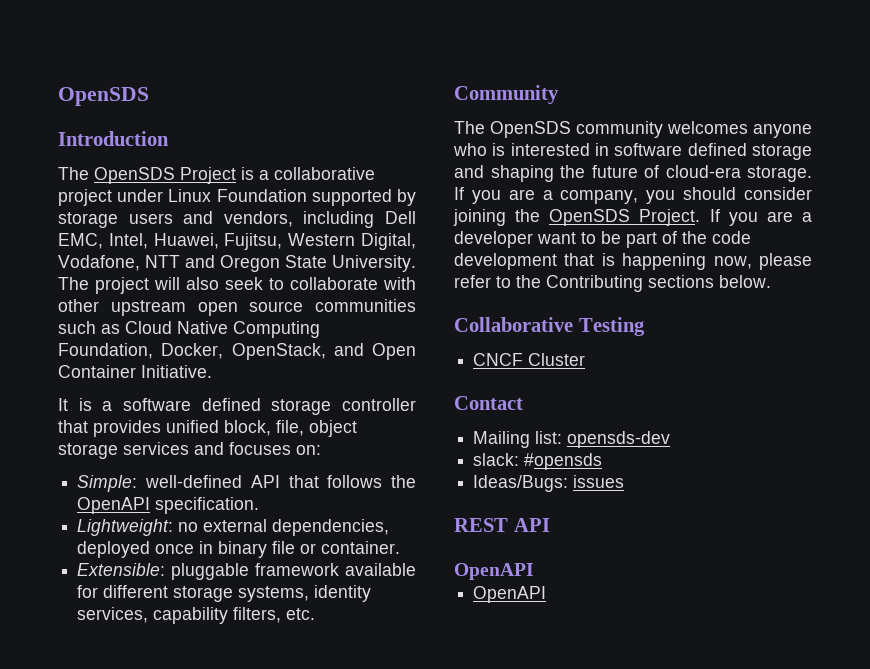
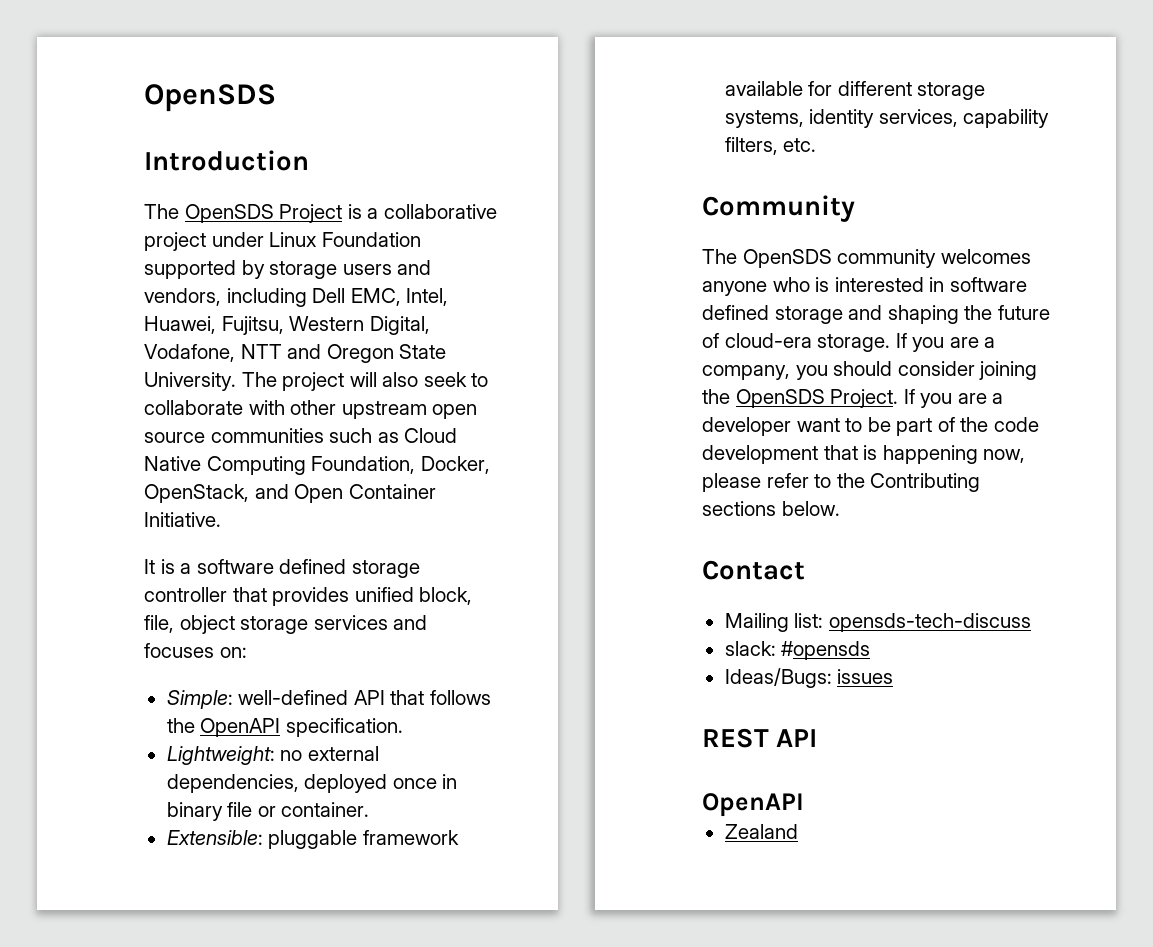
- Collaborative Testing
- CNCF Cluster
- Mailing list: opensds-dev
+ Mailing list: opensds-tech-discuss
  REST API
  OpenAPI
- OpenAPI
+ Zealand

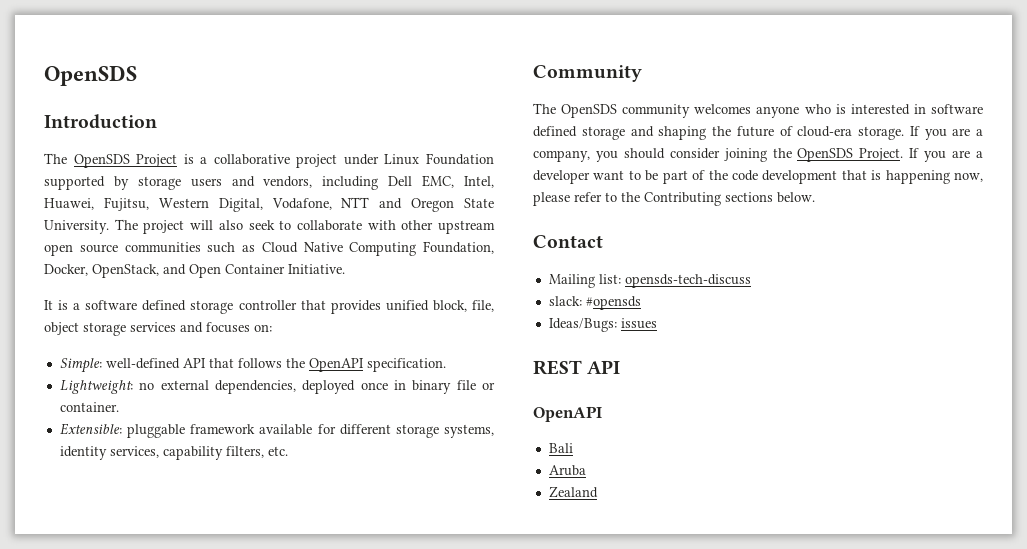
+ Bali
+ Aruba

